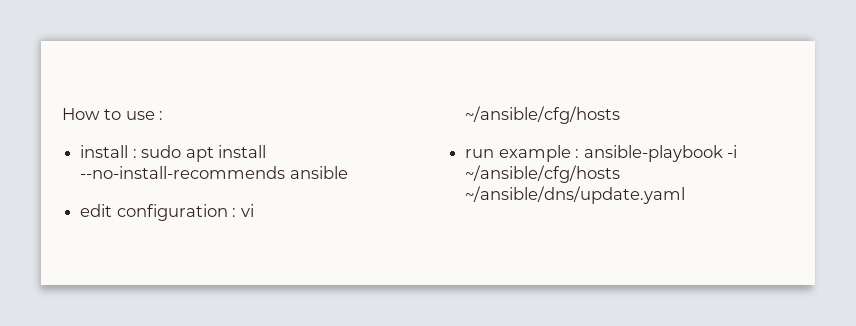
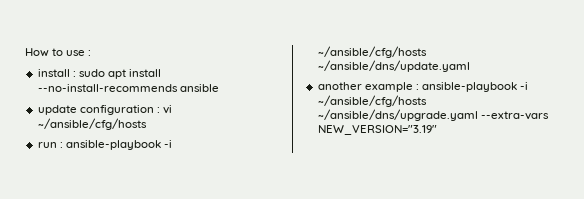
- edit configuration : vi ~/ansible/cfg/hosts
+ update configuration : vi ~/ansible/cfg/hosts
- run example : ansible-playbook -i ~/ansible/cfg/hosts ~/ansible/dns/update.yaml
+ run : ansible-playbook -i ~/ansible/cfg/hosts ~/ansible/dns/update.yaml
+ another example : ansible-playbook -i ~/ansible/cfg/hosts ~/ansible/dns/upgrade.yaml --extra-vars NEW_VERSION="3.19"

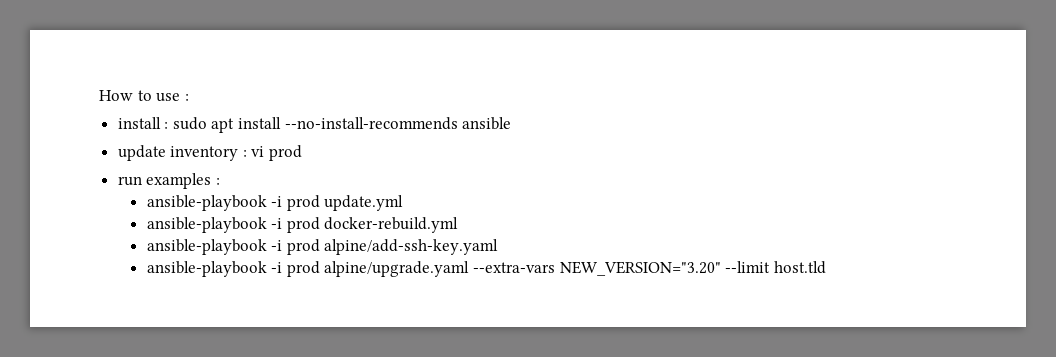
- update configuration : vi ~/ansible/cfg/hosts
+ update inventory : vi prod
- run : ansible-playbook -i ~/ansible/cfg/hosts ~/ansible/dns/update.yaml
- another example : ansible-playbook -i ~/ansible/cfg/hosts ~/ansible/dns/upgrade.yaml --extra-vars NEW_VERSION="3.19"
+ run examples :
+ ansible-playbook -i prod update.yml
+ ansible-playbook -i prod docker-rebuild.yml
+ ansible-playbook -i prod alpine/add-ssh-key.yaml
+ ansible-playbook -i prod alpine/upgrade.yaml --extra-vars NEW_VERSION="3.20" --limit host.tld

